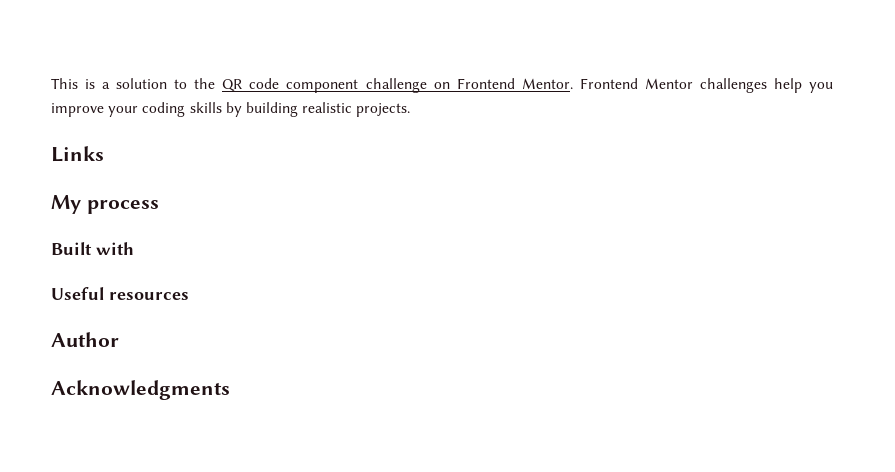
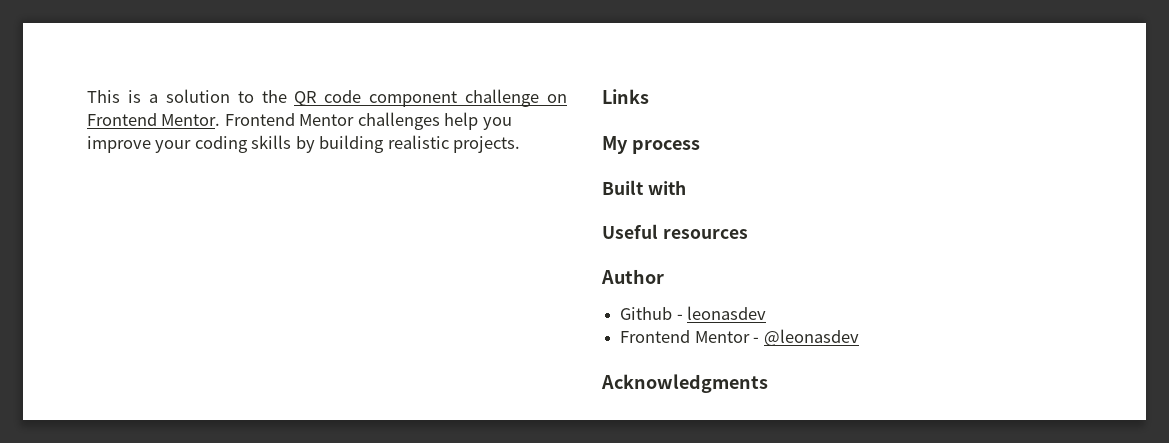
+ Github - leonasdev
+ Frontend Mentor - @leonasdev

